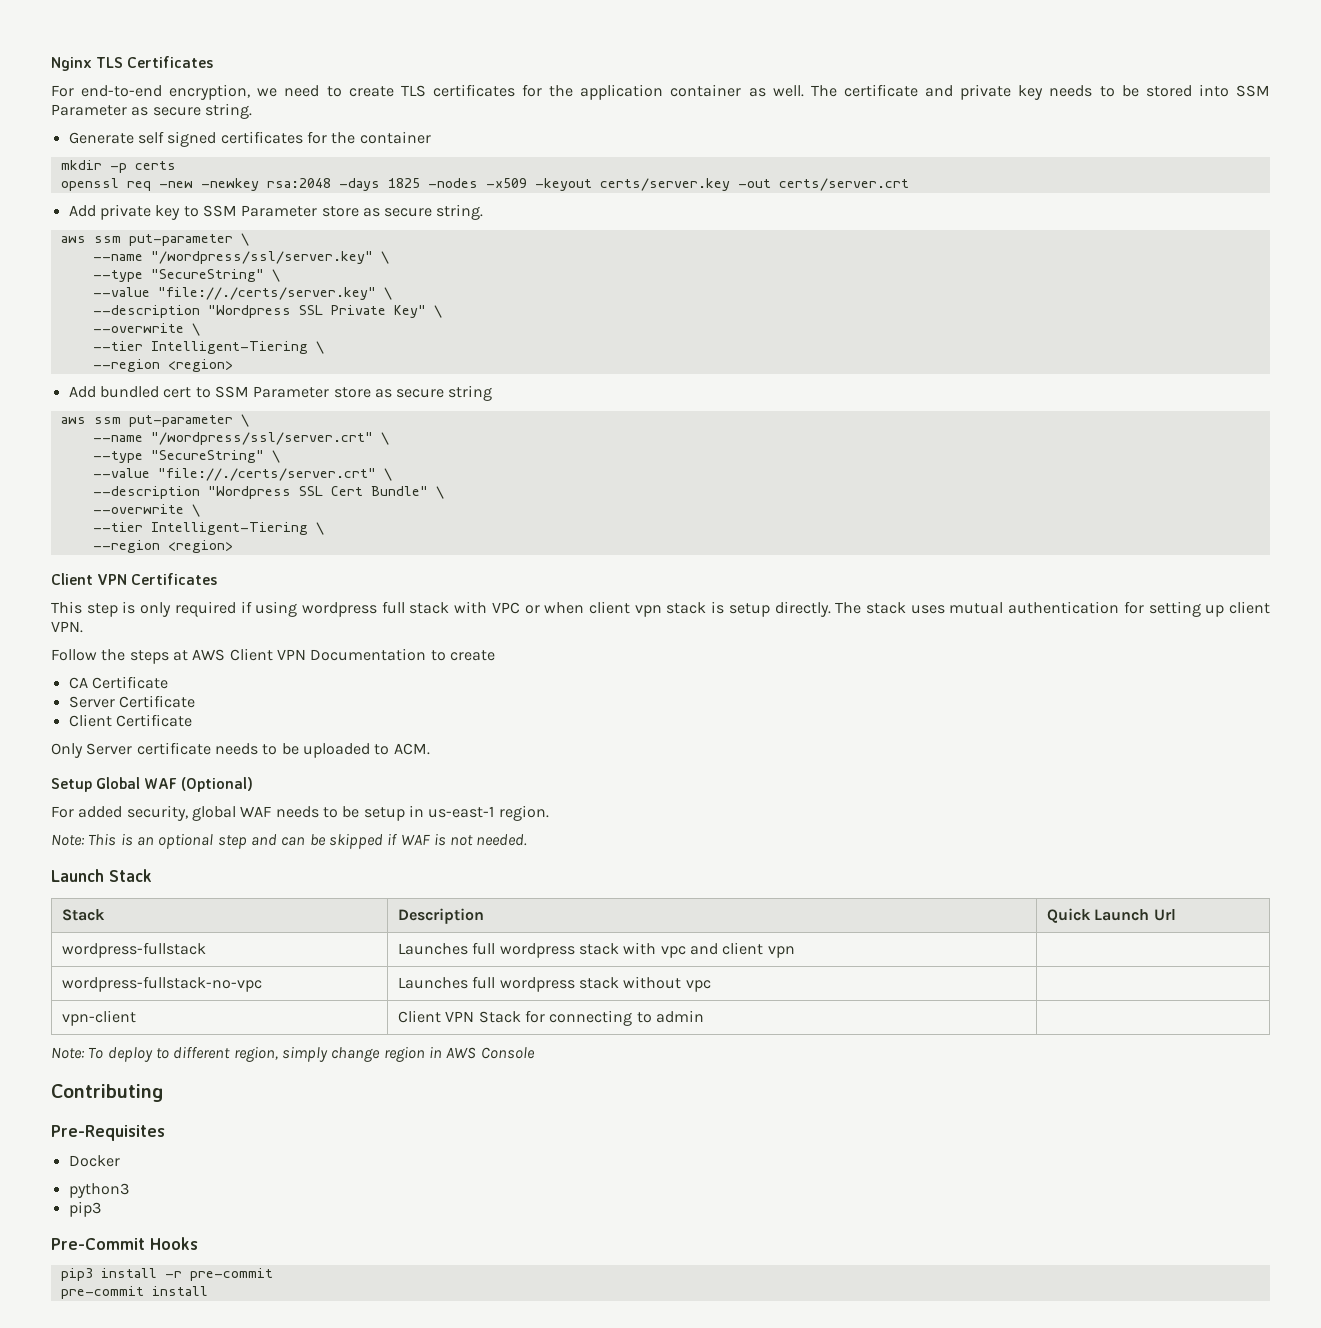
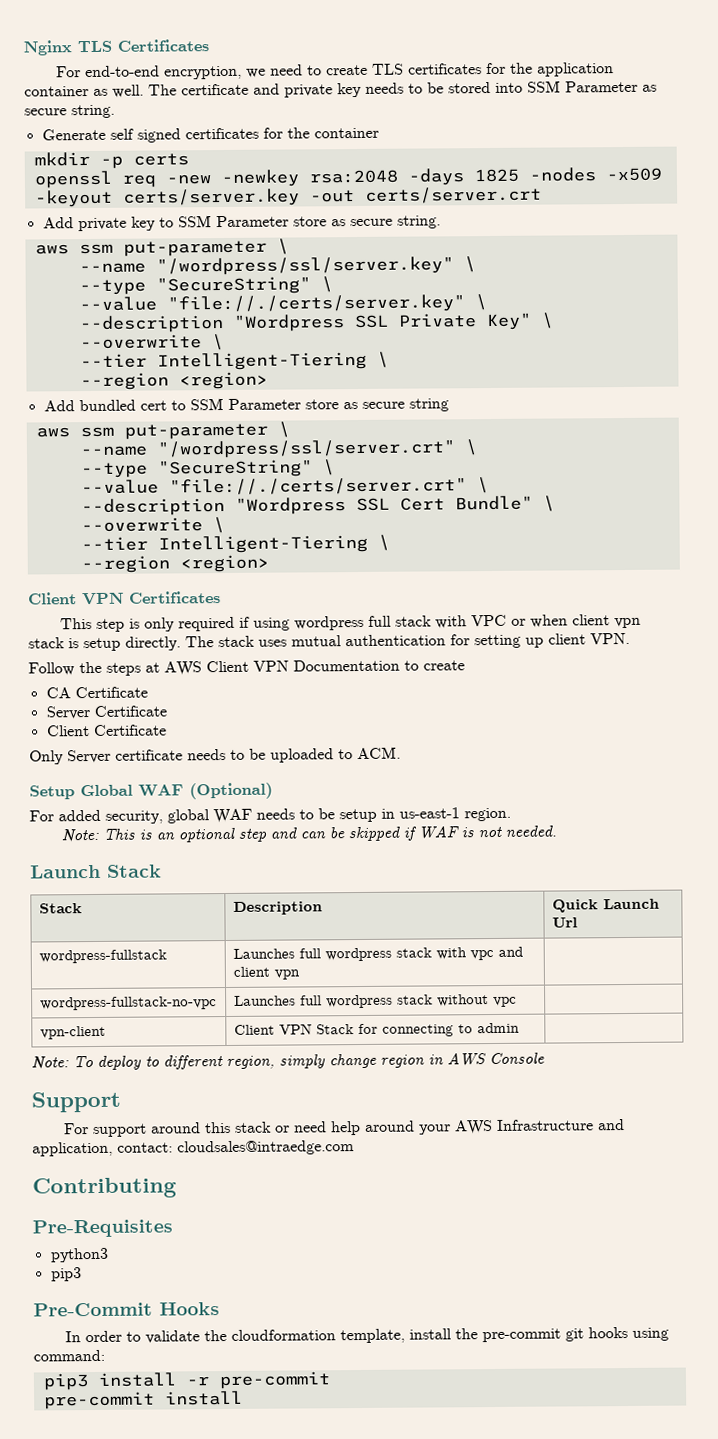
+ Support
+ For support around this stack or need help around your AWS Infrastructure and application, contact: cloudsales@intraedge.com
- Docker
+ In order to validate the cloudformation template, install the pre-commit git hooks using command:

